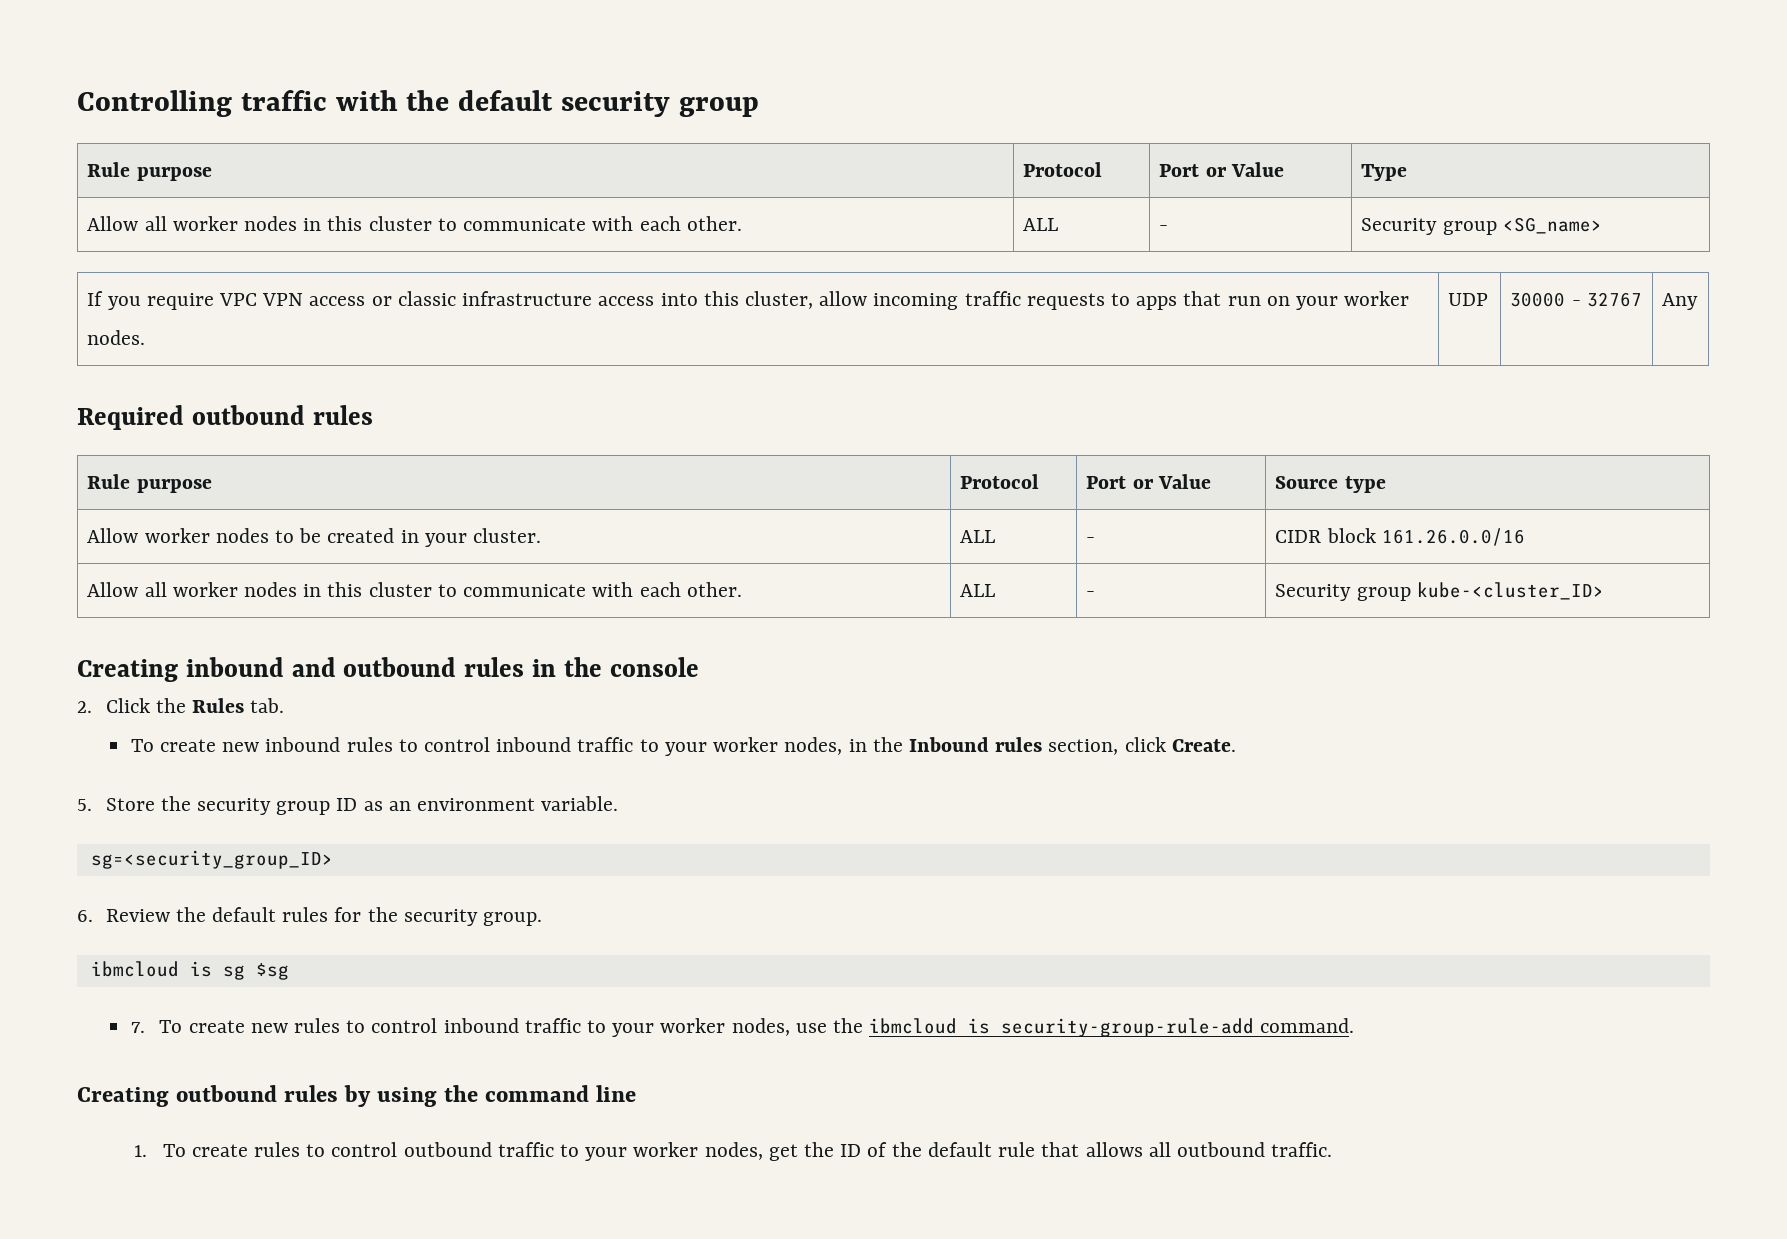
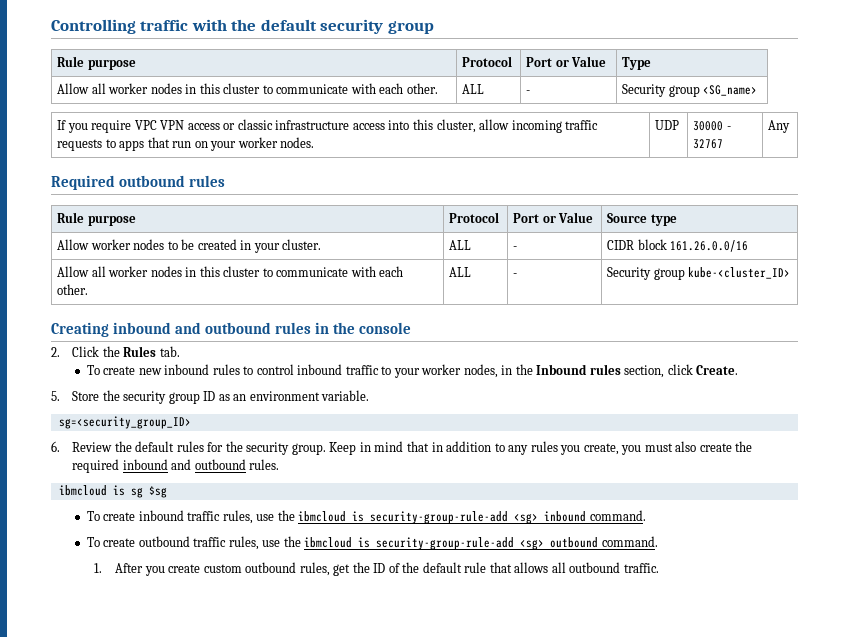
+ Keep in mind that in addition to any rules you create, you must also create the required inbound and outbound rules.
- 7. To create new rules to control inbound traffic to your worker nodes, use the ibmcloud is security-group-rule-add command.
- Creating outbound rules by using the command line
- 1. To create rules to control outbound traffic to your worker nodes, get the ID of the default rule that allows all outbound traffic.
+ To create inbound traffic rules, use the ibmcloud is security-group-rule-add <sg> inbound command.
+ To create outbound traffic rules, use the ibmcloud is security-group-rule-add <sg> outbound command.
+ 1. After you create custom outbound rules, get the ID of the default rule that allows all outbound traffic.

